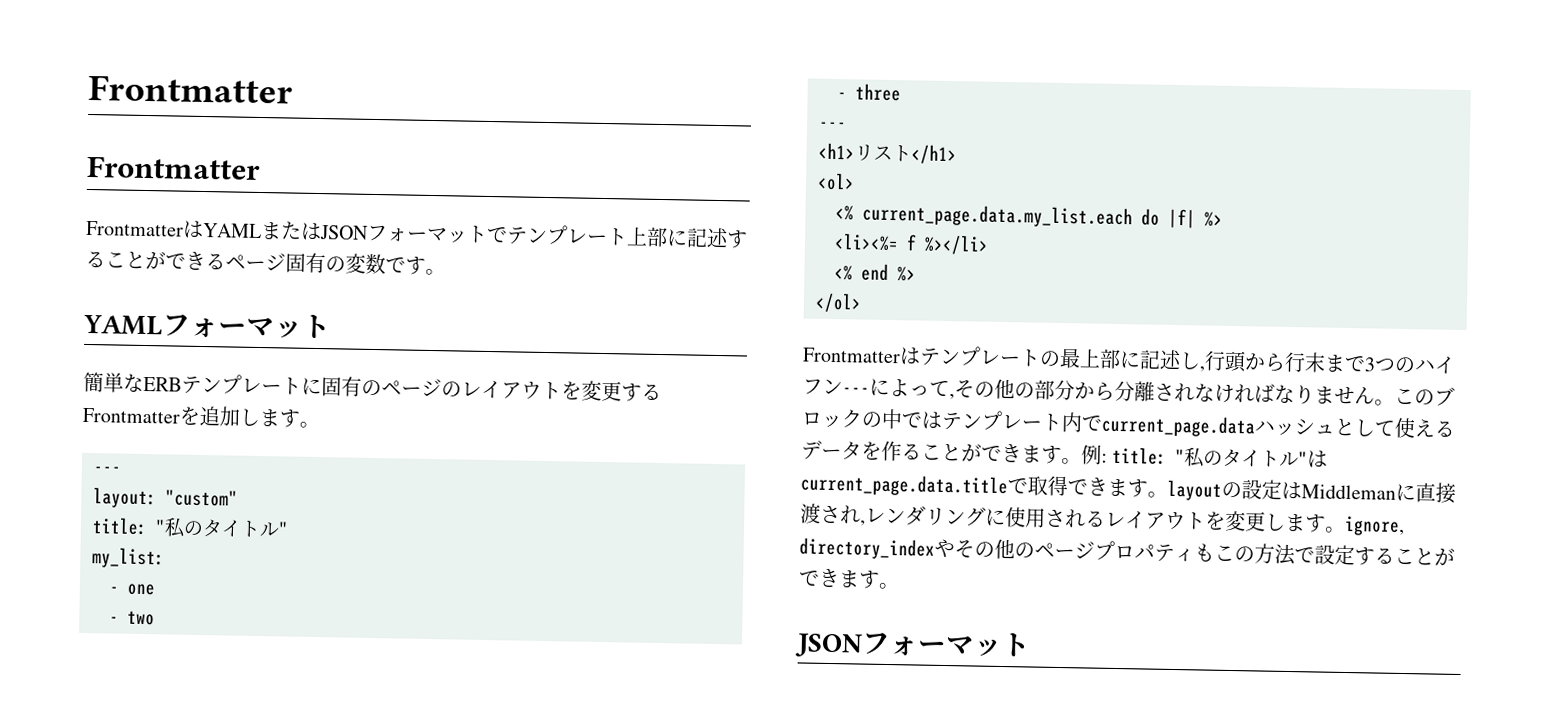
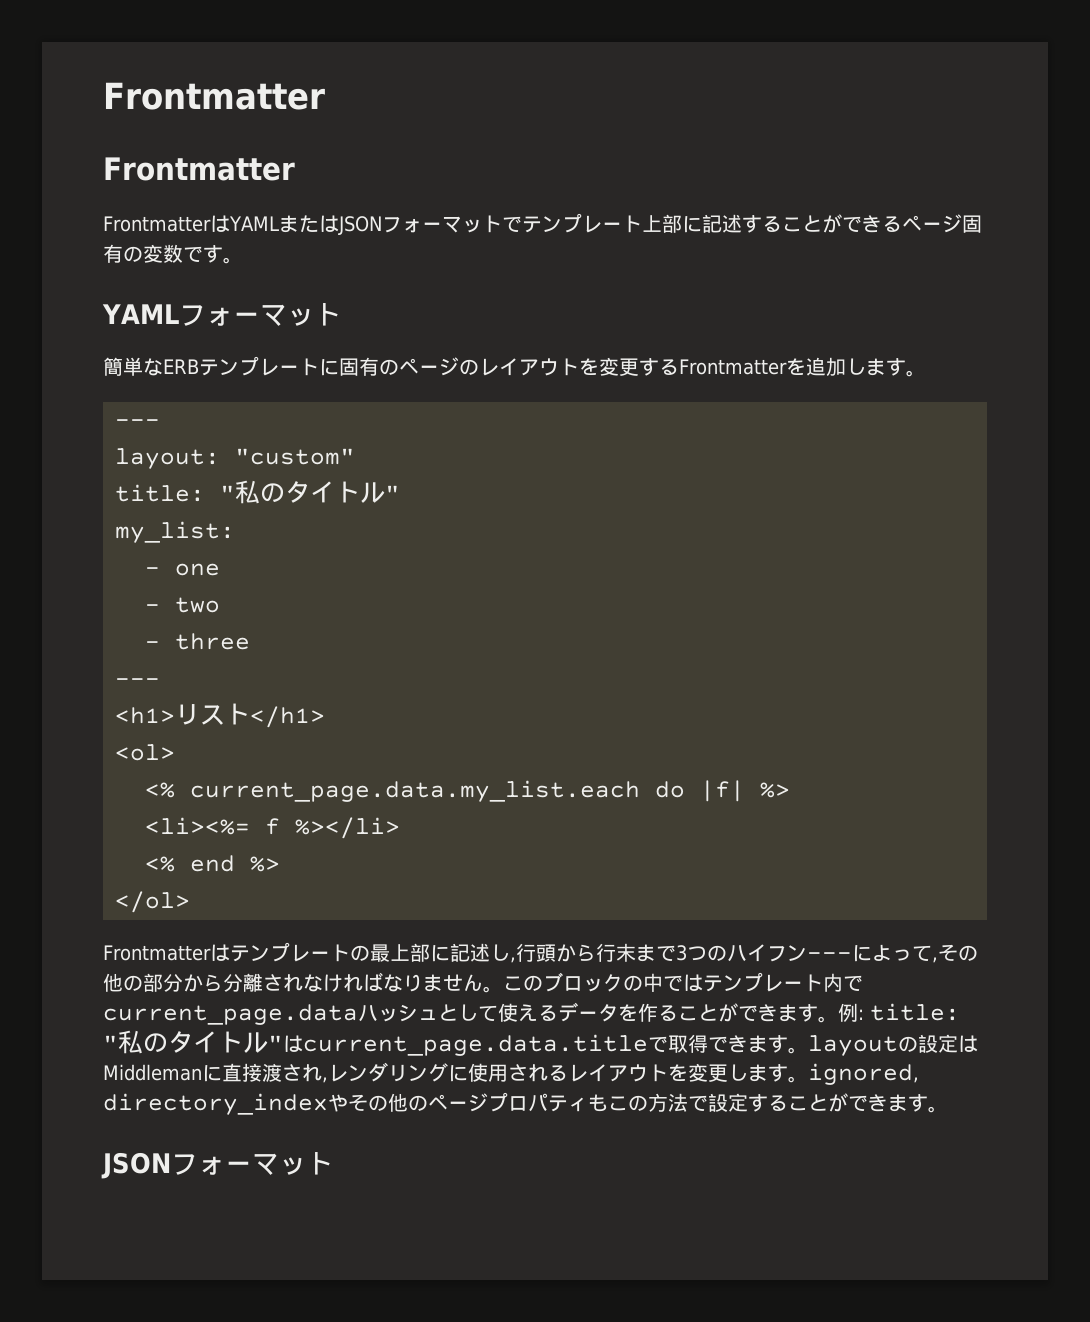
- 例: title: "私のタイトル"はcurrent_page.data.titleで取得できます。layoutの設定はMiddlemanに直接渡され,レンダリングに使用されるレイアウトを変更します。ignore, directory_indexやその他のページプロパティもこの方法で設定することができます。
+ 例: title: "私のタイトル"はcurrent_page.data.titleで取得できます。layoutの設定はMiddlemanに直接渡され,レンダリングに使用されるレイアウトを変更します。ignored, directory_indexやその他のページプロパティもこの方法で設定することができます。

